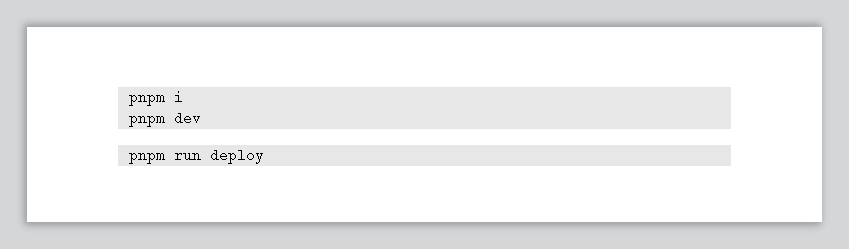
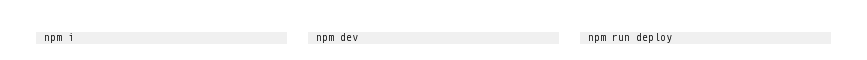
- pnpm i
+ npm i
- pnpm dev
+ npm dev
- pnpm run deploy
+ npm run deploy

